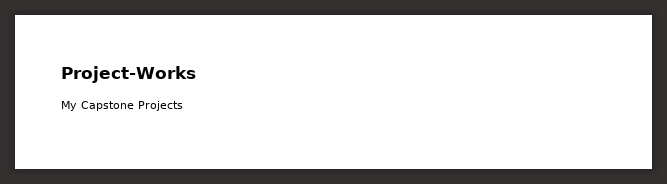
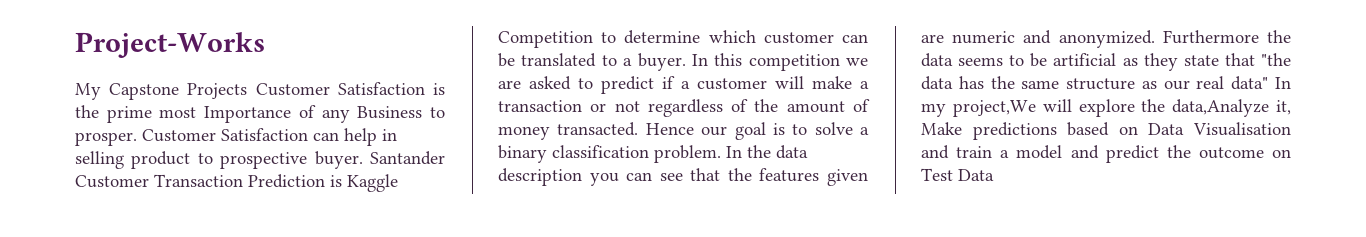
- My Capstone Projects
+ My Capstone Projects Customer Satisfaction is the prime most Importance of any Business to prosper. Customer Satisfaction can help in selling product to prospective buyer. Santander Customer Transaction Prediction is Kaggle Competition to determine which customer can be translated to a buyer. In this competition we are asked to predict if a customer will make a transaction or not regardless of the amount of money transacted. Hence our goal is to solve a binary classification problem. In the data description you can see that the features given are numeric and anonymized. Furthermore the data seems to be artificial as they state that "the data has the same structure as our real data" In my project,We will explore the data,Analyze it, Make predictions based on Data Visualisation and train a model and predict the outcome on Test Data

